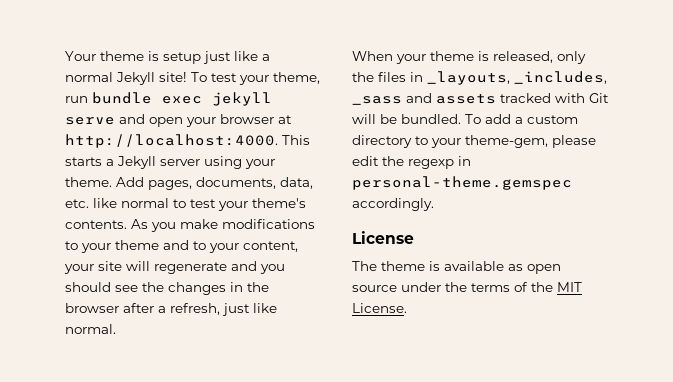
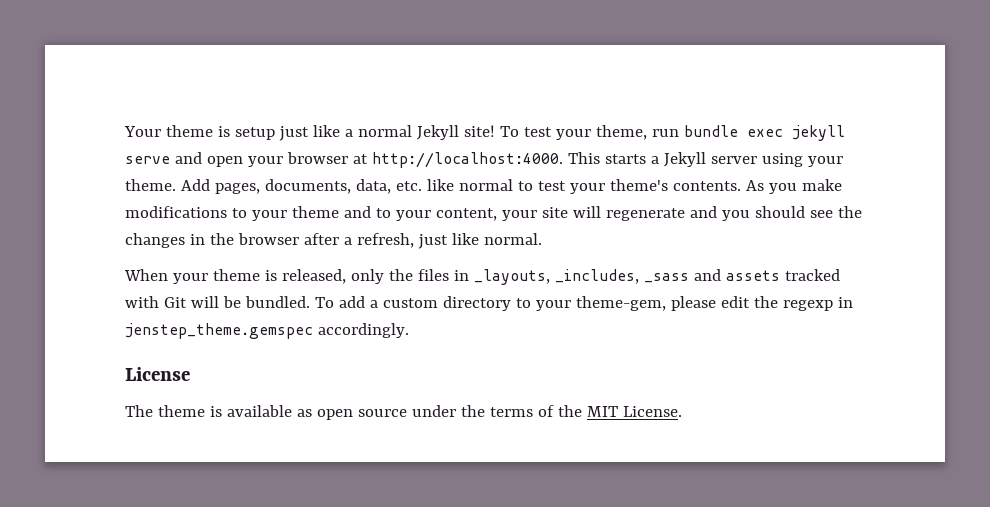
- To add a custom directory to your theme-gem, please edit the regexp in personal-theme.gemspec accordingly.
+ To add a custom directory to your theme-gem, please edit the regexp in jenstep_theme.gemspec accordingly.

